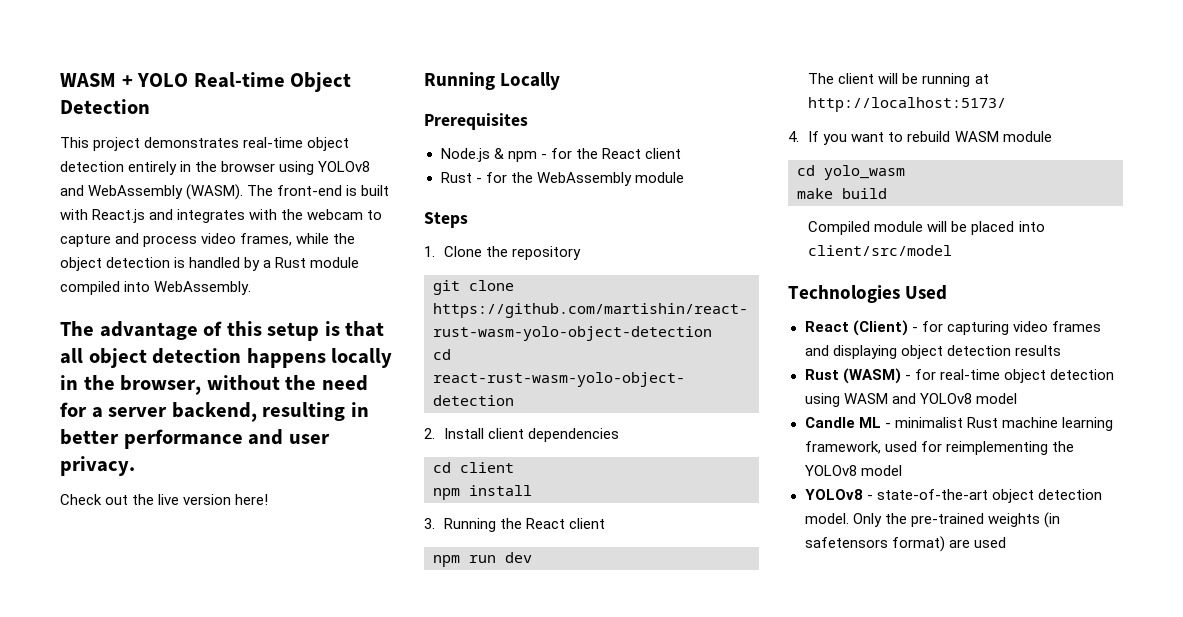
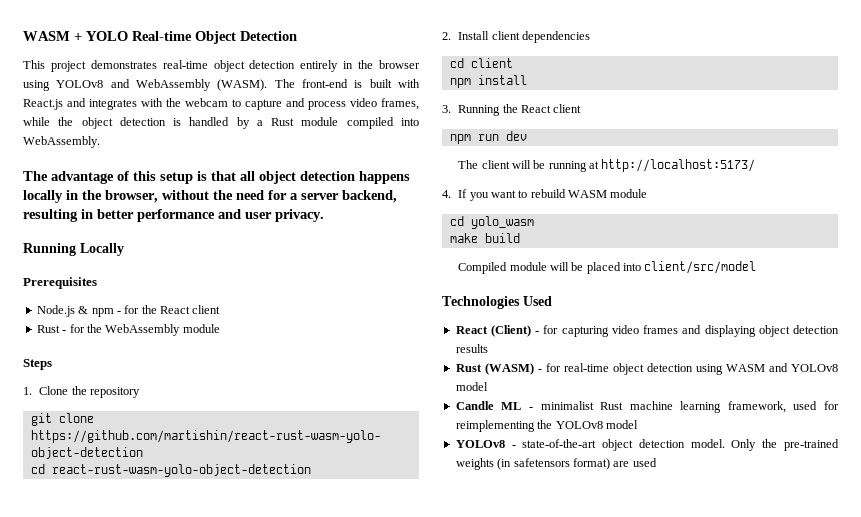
- Check out the live version here!

